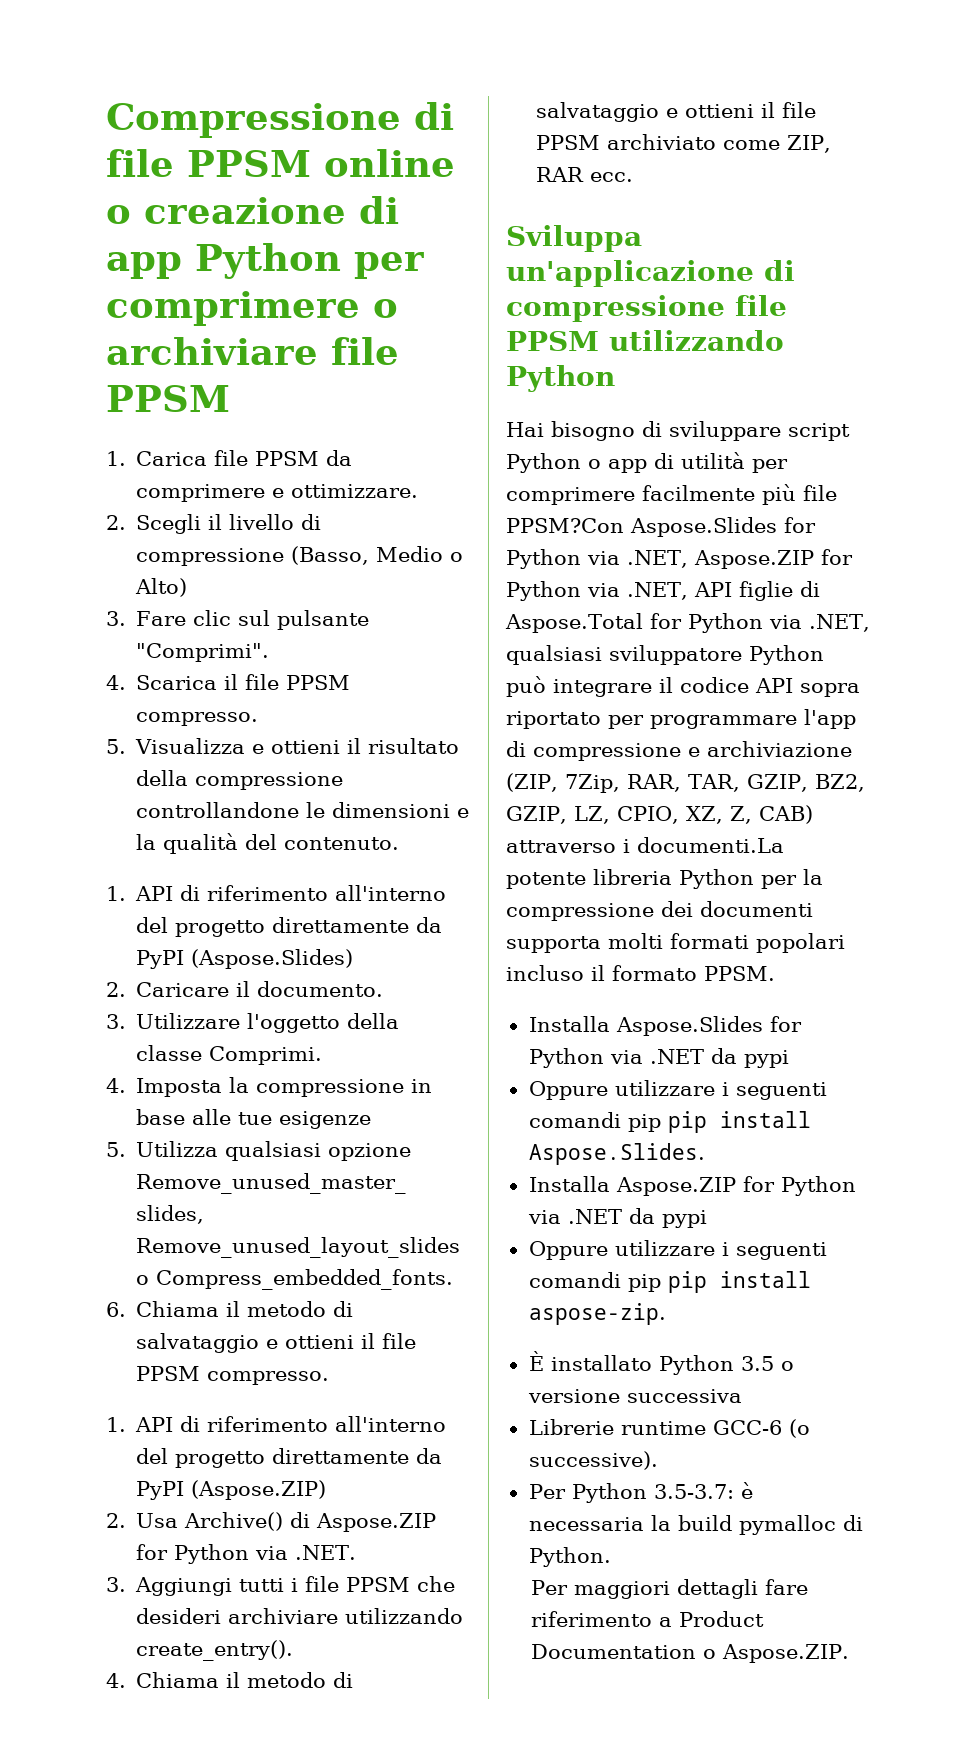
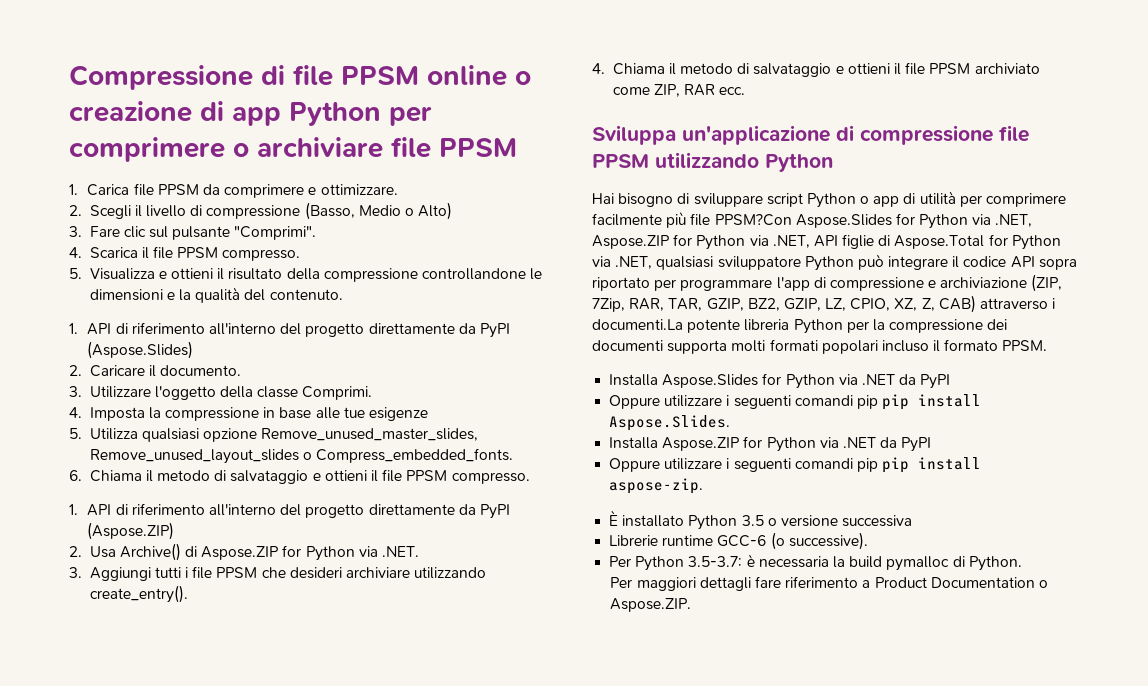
- Installa Aspose.Slides for Python via .NET da pypi
+ Installa Aspose.Slides for Python via .NET da PyPI
- Installa Aspose.ZIP for Python via .NET da pypi
+ Installa Aspose.ZIP for Python via .NET da PyPI

